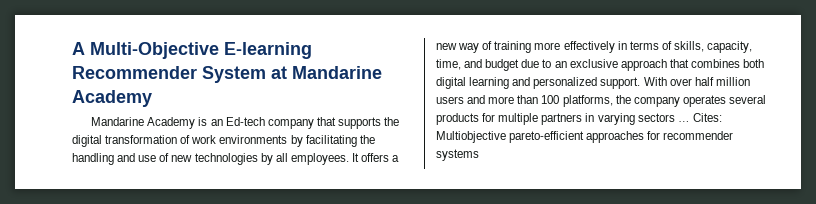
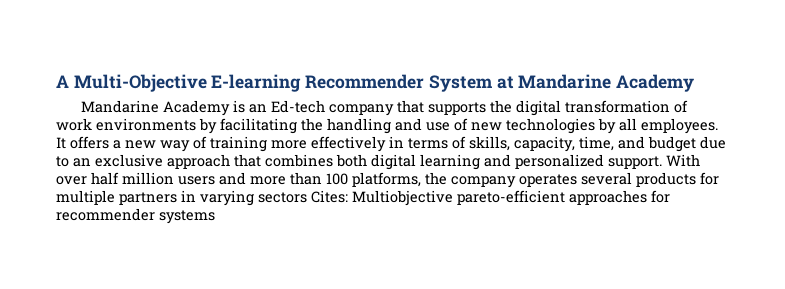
- With over half million users and more than 100 platforms, the company operates several products for multiple partners in varying sectors … Cites: Multiobjective pareto-efficient approaches for recommender systems
+ With over half million users and more than 100 platforms, the company operates several products for multiple partners in varying sectors Cites: Multiobjective pareto-efficient approaches for recommender systems

